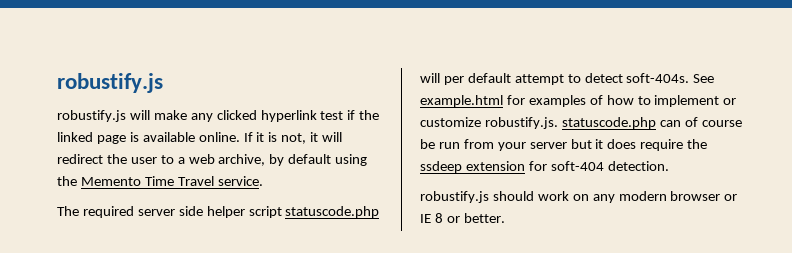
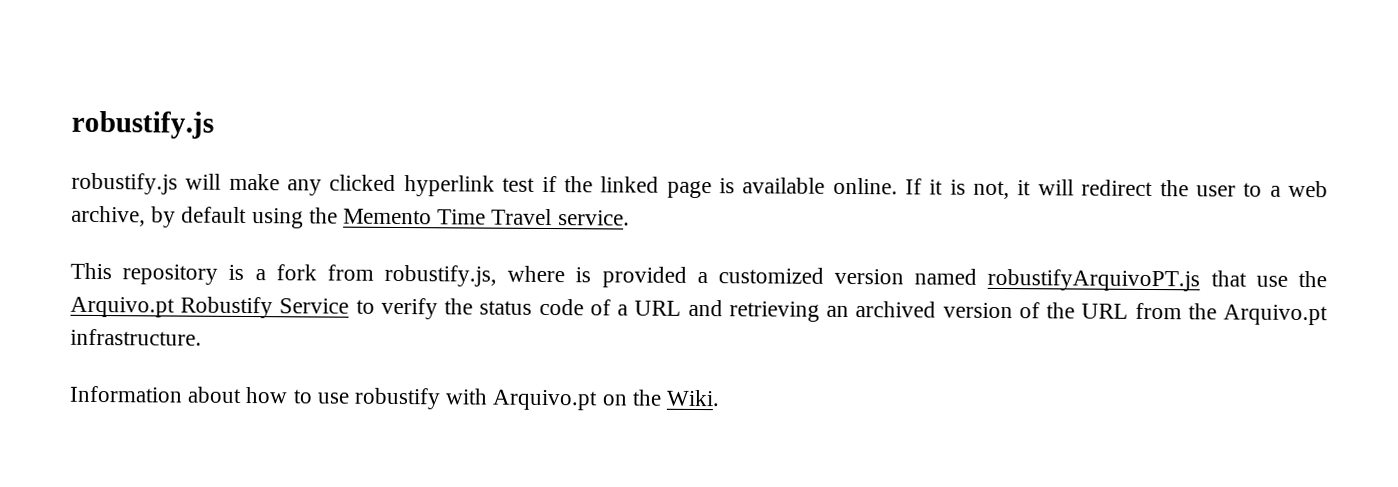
- The required server side helper script statuscode.php will per default attempt to detect soft-404s. See example.html for examples of how to implement or customize robustify.js. statuscode.php can of course be run from your server but it does require the ssdeep extension for soft-404 detection.
- robustify.js should work on any modern browser or IE 8 or better.
+ This repository is a fork from robustify.js, where is provided a customized version named robustifyArquivoPT.js that use the Arquivo.pt Robustify Service to verify the status code of a URL and retrieving an archived version of the URL from the Arquivo.pt infrastructure.
+ Information about how to use robustify with Arquivo.pt on the Wiki.

